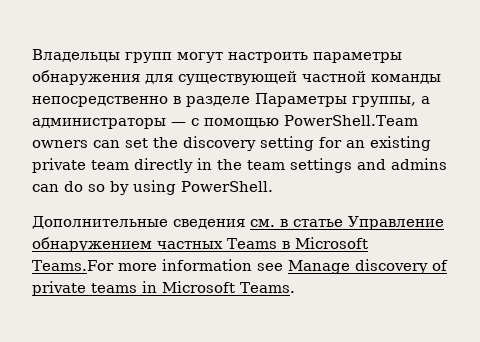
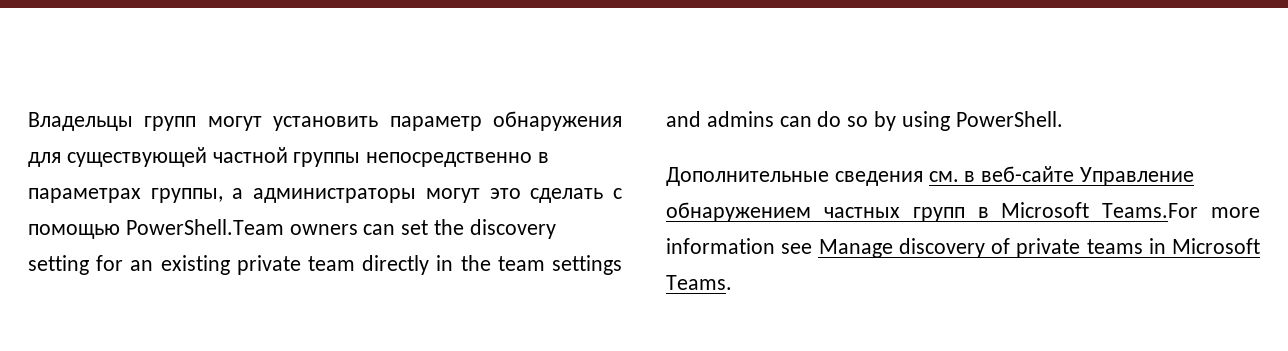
- Владельцы групп могут настроить параметры обнаружения для существующей частной команды непосредственно в разделе Параметры группы, а администраторы — с помощью PowerShell.Team owners can set the discovery setting for an existing private team directly in the team settings and admins can do so by using PowerShell.
+ Владельцы групп могут установить параметр обнаружения для существующей частной группы непосредственно в параметрах группы, а администраторы могут это сделать с помощью PowerShell.Team owners can set the discovery setting for an existing private team directly in the team settings and admins can do so by using PowerShell.
- Дополнительные сведения см. в статье Управление обнаружением частных Teams в Microsoft Teams.For more information see Manage discovery of private teams in Microsoft Teams.
+ Дополнительные сведения см. в веб-сайте Управление обнаружением частных групп в Microsoft Teams.For more information see Manage discovery of private teams in Microsoft Teams.

